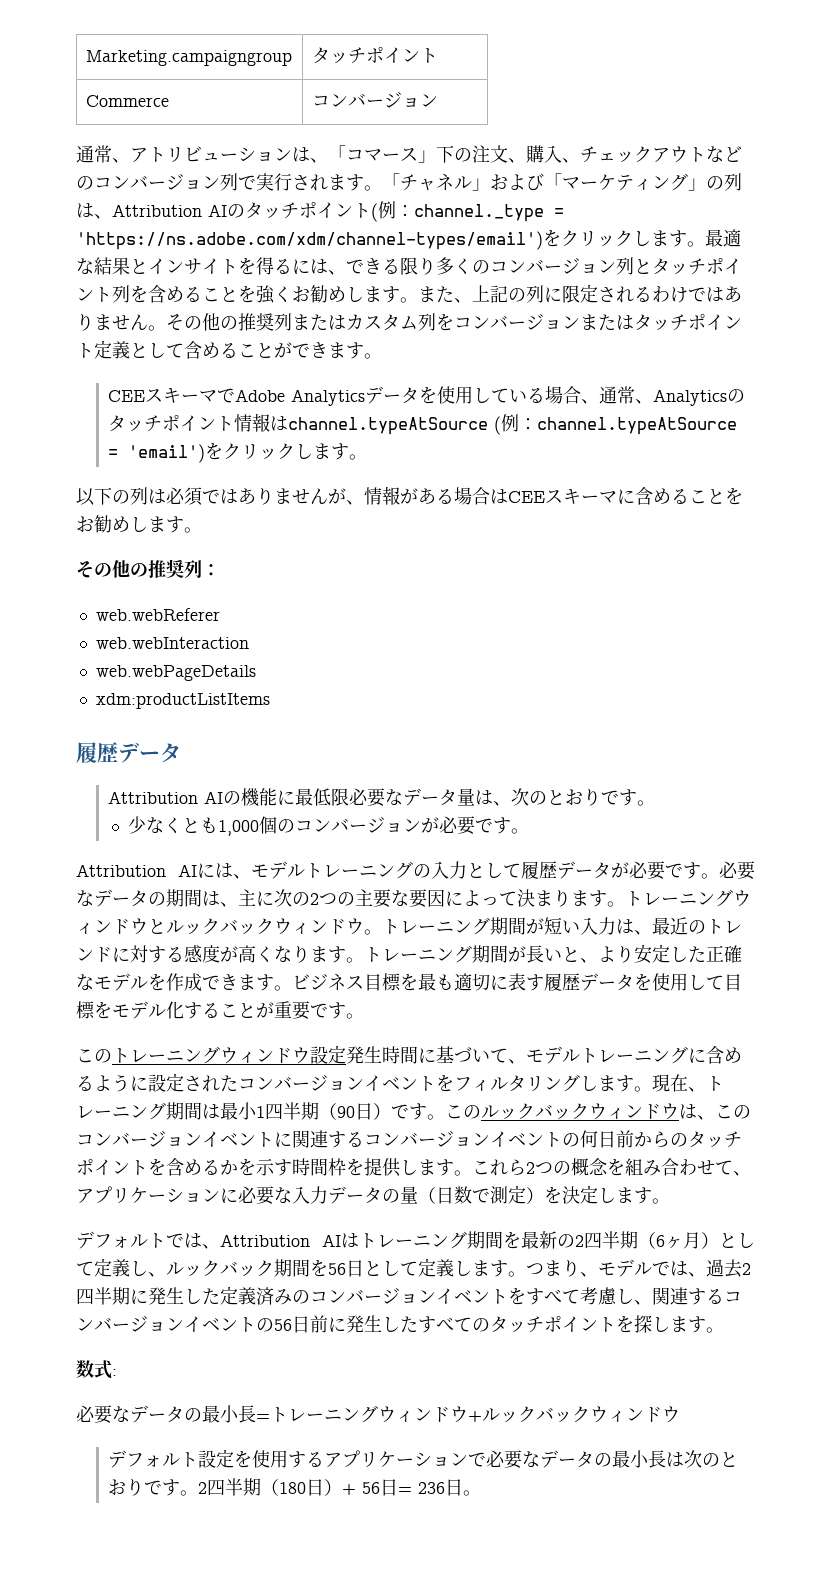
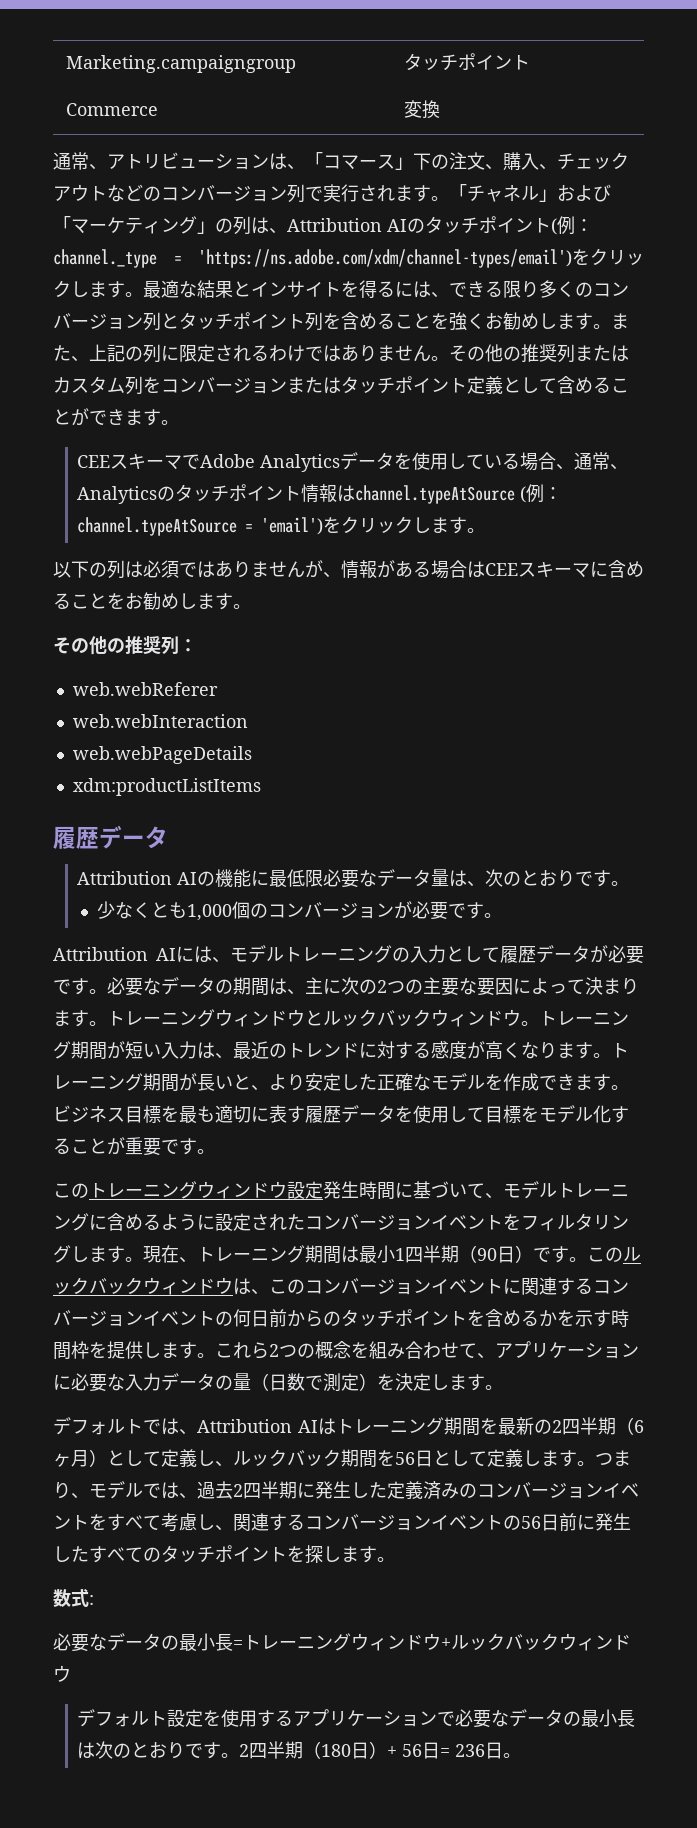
- Commerce | コンバージョン
+ Commerce | 変換

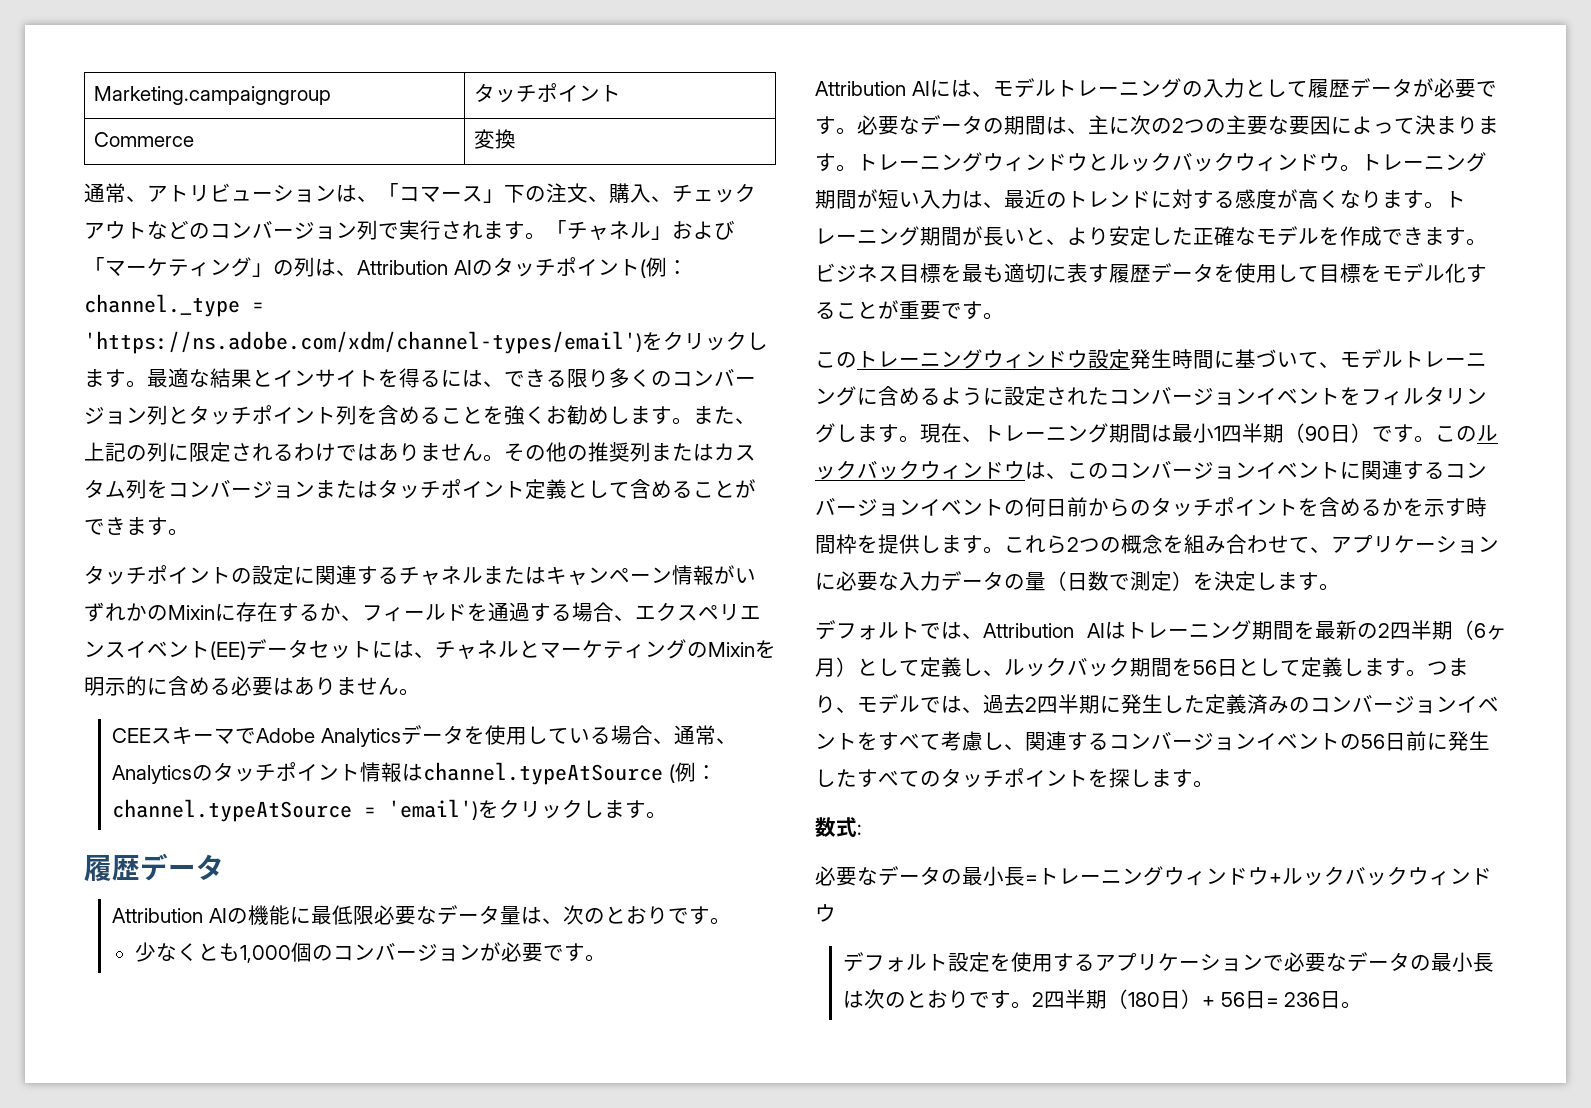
+ タッチポイントの設定に関連するチャネルまたはキャンペーン情報がいずれかのMixinに存在するか、フィールドを通過する場合、エクスペリエンスイベント(EE)データセットには、チャネルとマーケティングのMixinを明示的に含める必要はありません。
- 以下の列は必須ではありませんが、情報がある場合はCEEスキーマに含めることをお勧めします。
- その他の推奨列：
- web.webReferer
- web.webInteraction
- web.webPageDetails
- xdm:productListItems

